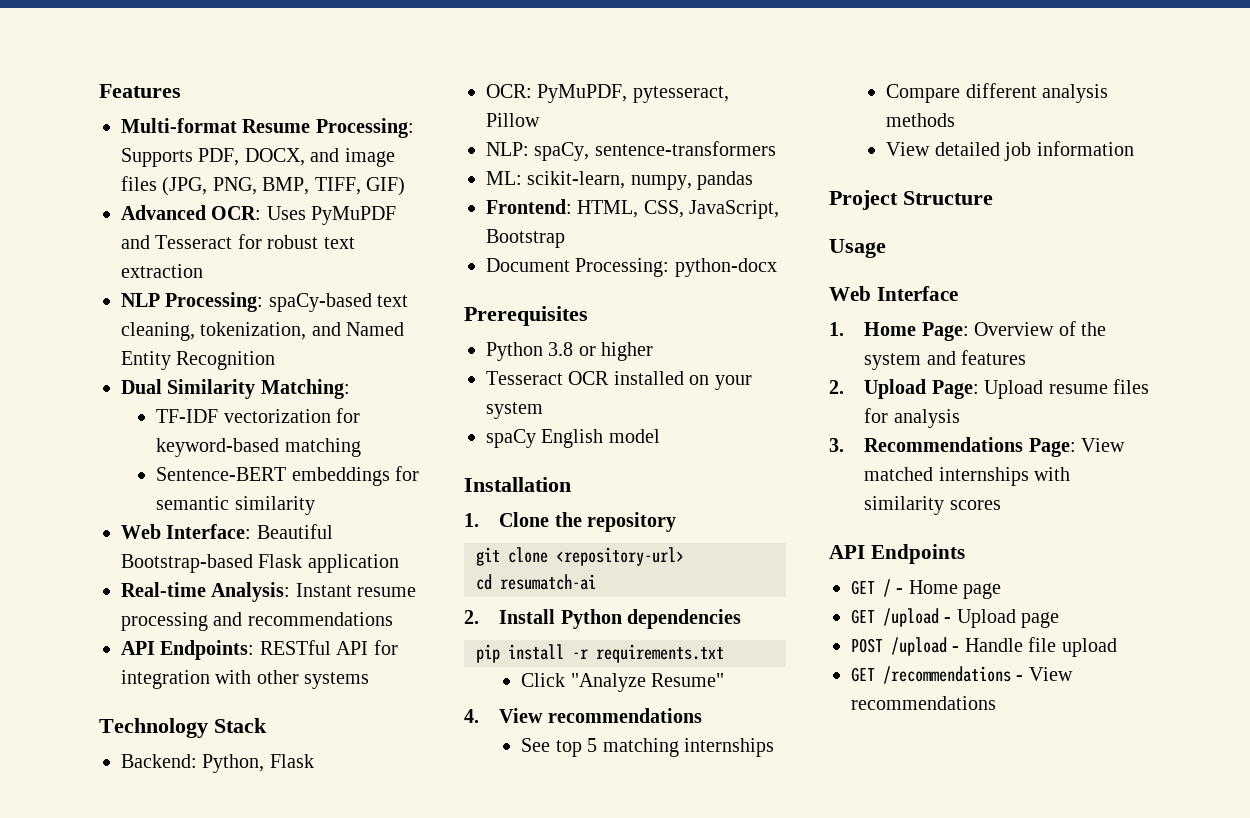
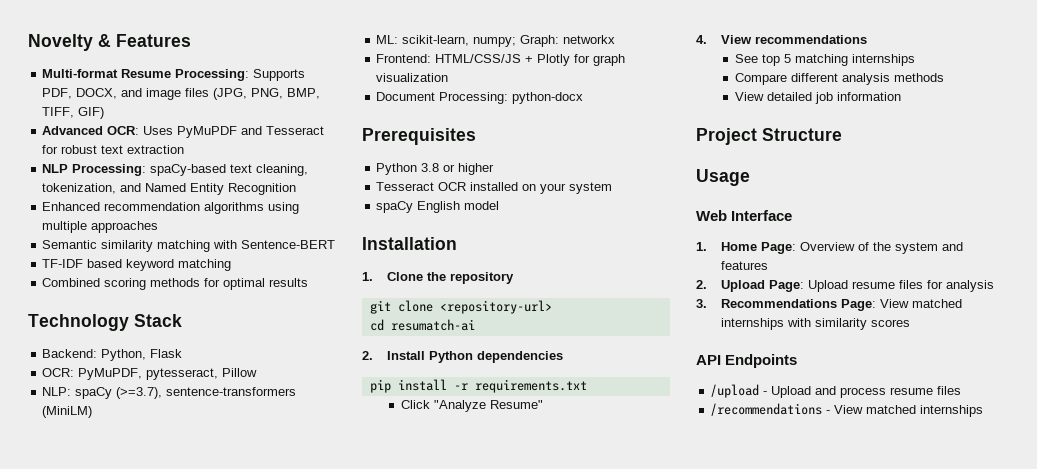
- Features
+ Novelty & Features
- Dual Similarity Matching:
- TF-IDF vectorization for keyword-based matching
- Sentence-BERT embeddings for semantic similarity
- Web Interface: Beautiful Bootstrap-based Flask application
- Real-time Analysis: Instant resume processing and recommendations
- API Endpoints: RESTful API for integration with other systems
+ Enhanced recommendation algorithms using multiple approaches
+ Semantic similarity matching with Sentence-BERT
+ TF-IDF based keyword matching
+ Combined scoring methods for optimal results
- NLP: spaCy, sentence-transformers
+ NLP: spaCy (>=3.7), sentence-transformers (MiniLM)
- ML: scikit-learn, numpy, pandas
- Frontend: HTML, CSS, JavaScript, Bootstrap
+ ML: scikit-learn, numpy; Graph: networkx
+ Frontend: HTML/CSS/JS + Plotly for graph visualization
- GET / - Home page
- GET /upload - Upload page
- POST /upload - Handle file upload
- GET /recommendations - View recommendations
+ /upload - Upload and process resume files
+ /recommendations - View matched internships

